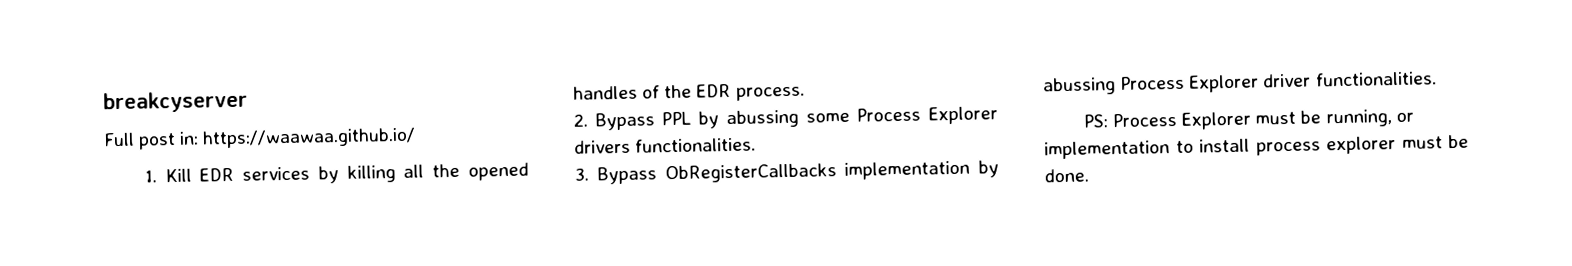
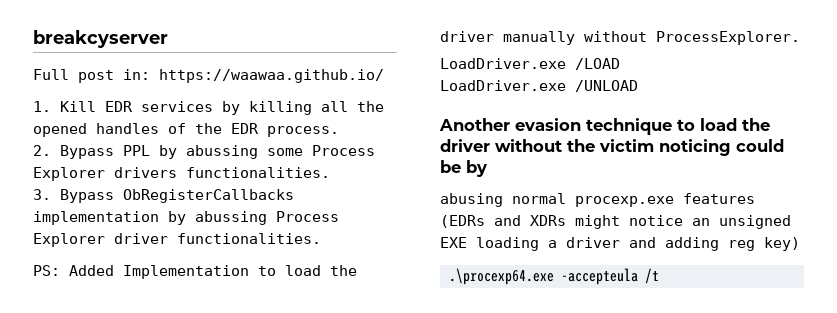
- PS: Process Explorer must be running, or implementation to install process explorer must be done.
+ PS: Added Implementation to load the driver manually without ProcessExplorer.
+ LoadDriver.exe /LOAD
+ LoadDriver.exe /UNLOAD
+ Another evasion technique to load the driver without the victim noticing could be by
+ abusing normal procexp.exe features (EDRs and XDRs might notice an unsigned EXE loading a driver and adding reg key)
+ .\procexp64.exe -accepteula /t

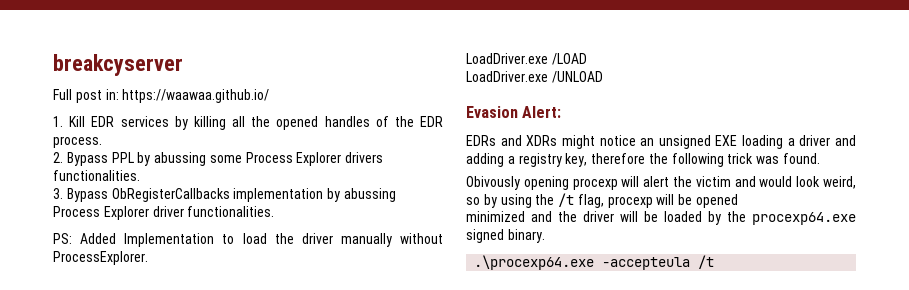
- Another evasion technique to load the driver without the victim noticing could be by
- abusing normal procexp.exe features (EDRs and XDRs might notice an unsigned EXE loading a driver and adding reg key)
+ Evasion Alert:
+ EDRs and XDRs might notice an unsigned EXE loading a driver and adding a registry key, therefore the following trick was found.
+ Obivously opening procexp will alert the victim and would look weird, so by using the /t flag, procexp will be opened
+ minimized and the driver will be loaded by the procexp64.exe signed binary.

